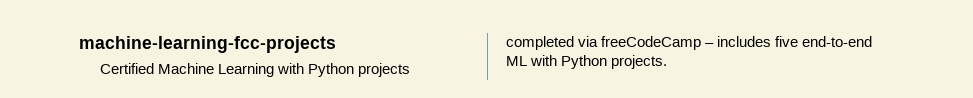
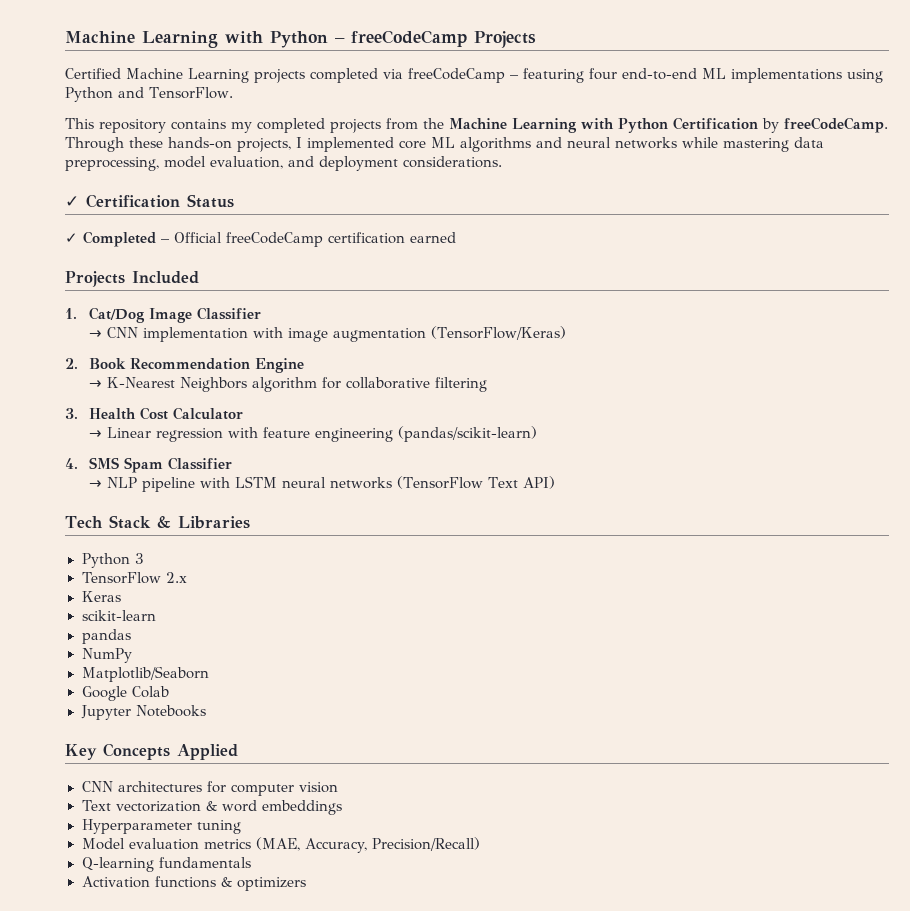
- machine-learning-fcc-projects
+ Machine Learning with Python – freeCodeCamp Projects
- Certified Machine Learning with Python projects completed via freeCodeCamp – includes five end-to-end ML with Python projects.
+ Certified Machine Learning projects completed via freeCodeCamp – featuring four end-to-end ML implementations using Python and TensorFlow.
+ This repository contains my completed projects from the Machine Learning with Python Certification by freeCodeCamp. Through these hands-on projects, I implemented core ML algorithms and neural networks while mastering data preprocessing, model evaluation, and deployment considerations.
+ ✓ Certification Status
+ ✓ Completed – Official freeCodeCamp certification earned
+ Projects Included
+ 1. Cat/Dog Image Classifier
+ → CNN implementation with image augmentation (TensorFlow/Keras)
+ 2. Book Recommendation Engine
+ → K-Nearest Neighbors algorithm for collaborative filtering
+ 3. Health Cost Calculator
+ → Linear regression with feature engineering (pandas/scikit-learn)
+ 4. SMS Spam Classifier
+ → NLP pipeline with LSTM neural networks (TensorFlow Text API)
+ Tech Stack & Libraries
+ Python 3
+ TensorFlow 2.x
+ Keras
+ scikit-learn
+ pandas
+ NumPy
+ Matplotlib/Seaborn
+ Google Colab
+ Jupyter Notebooks
+ Key Concepts Applied
+ CNN architectures for computer vision
+ Text vectorization & word embeddings
+ Hyperparameter tuning
+ Model evaluation metrics (MAE, Accuracy, Precision/Recall)
+ Q-learning fundamentals
+ Activation functions & optimizers

